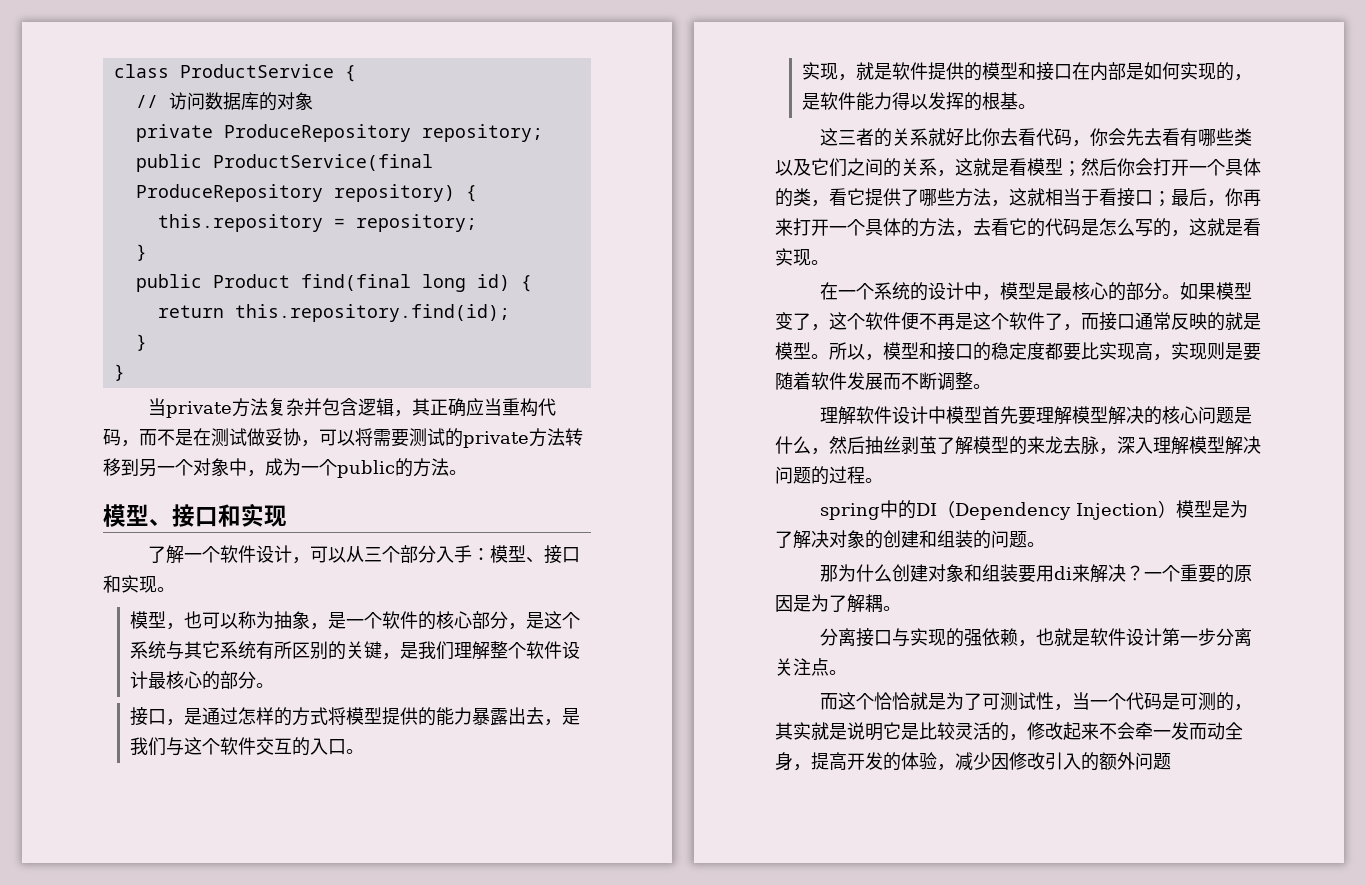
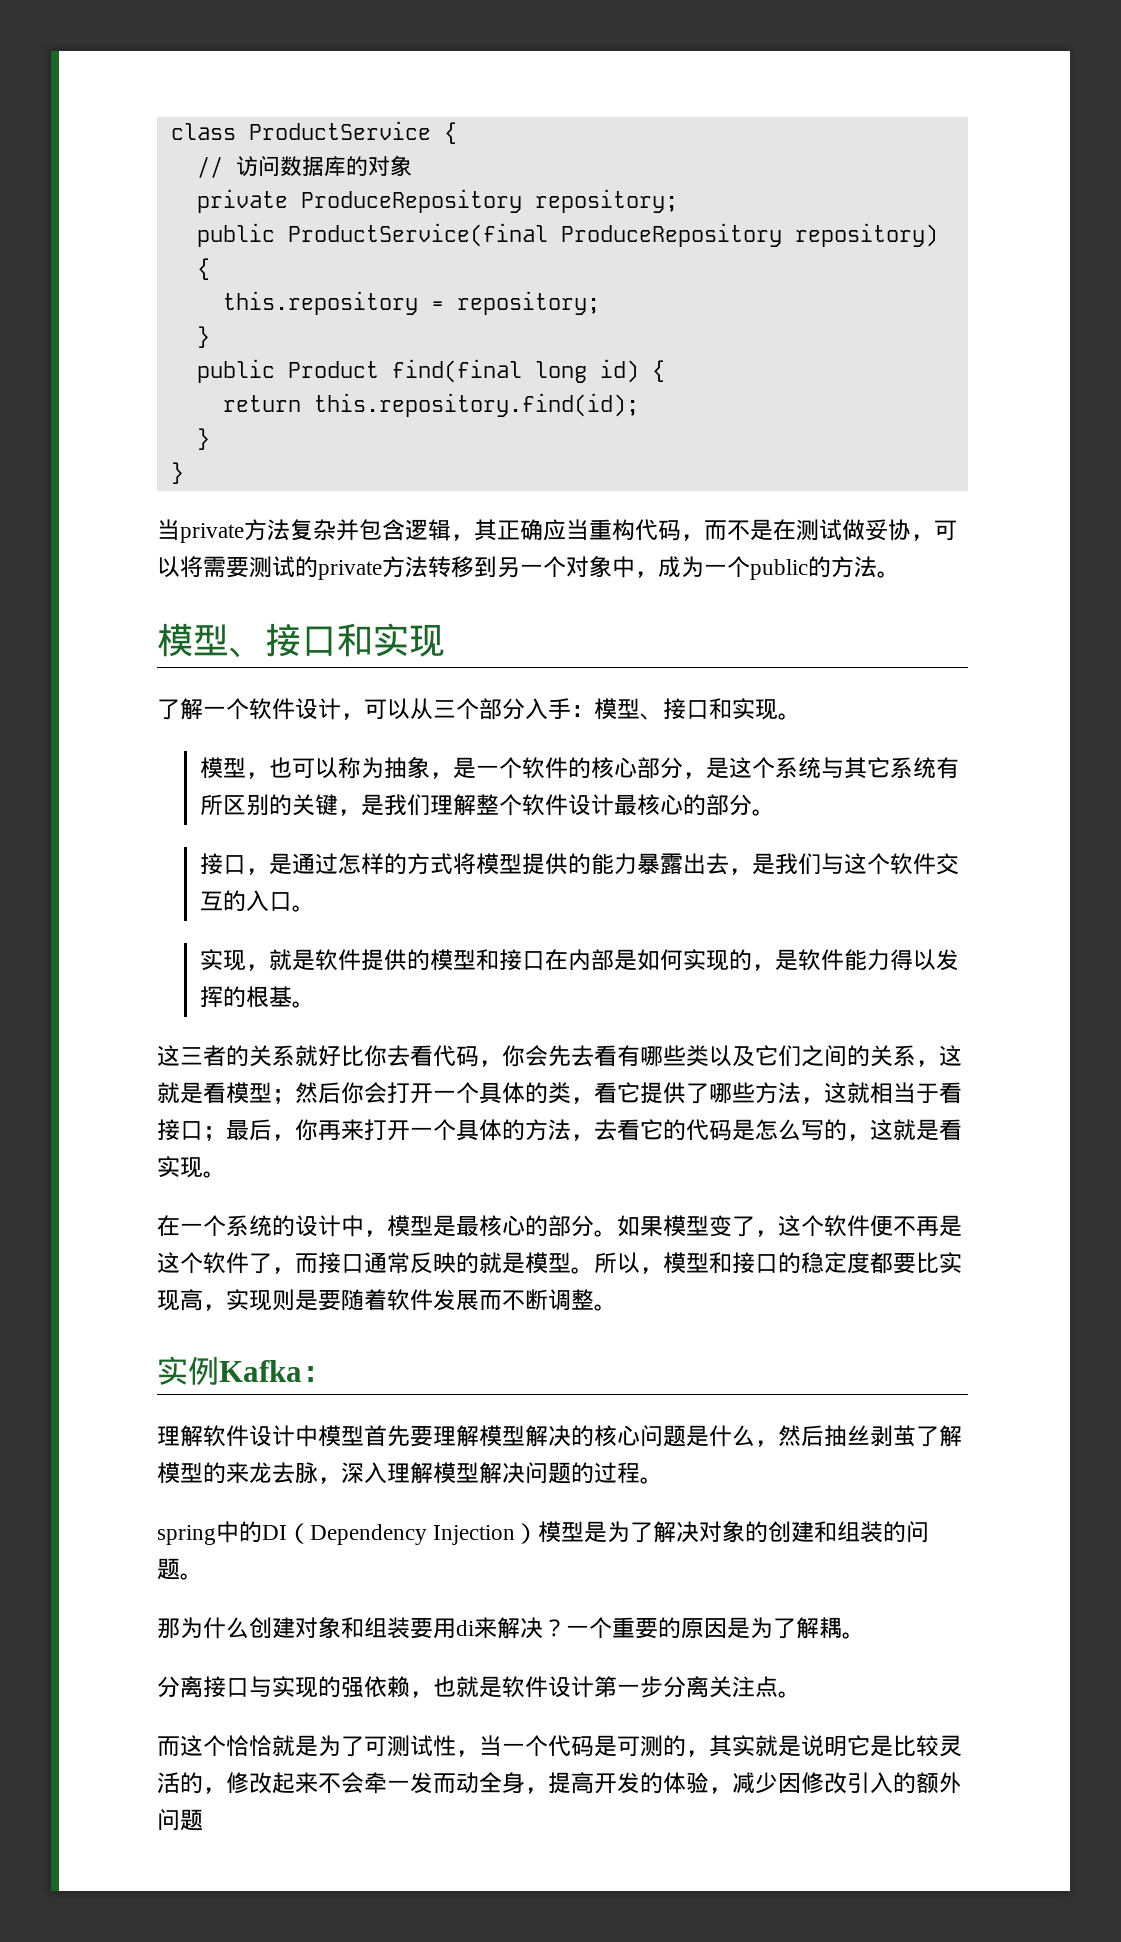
+ 实例Kafka：

